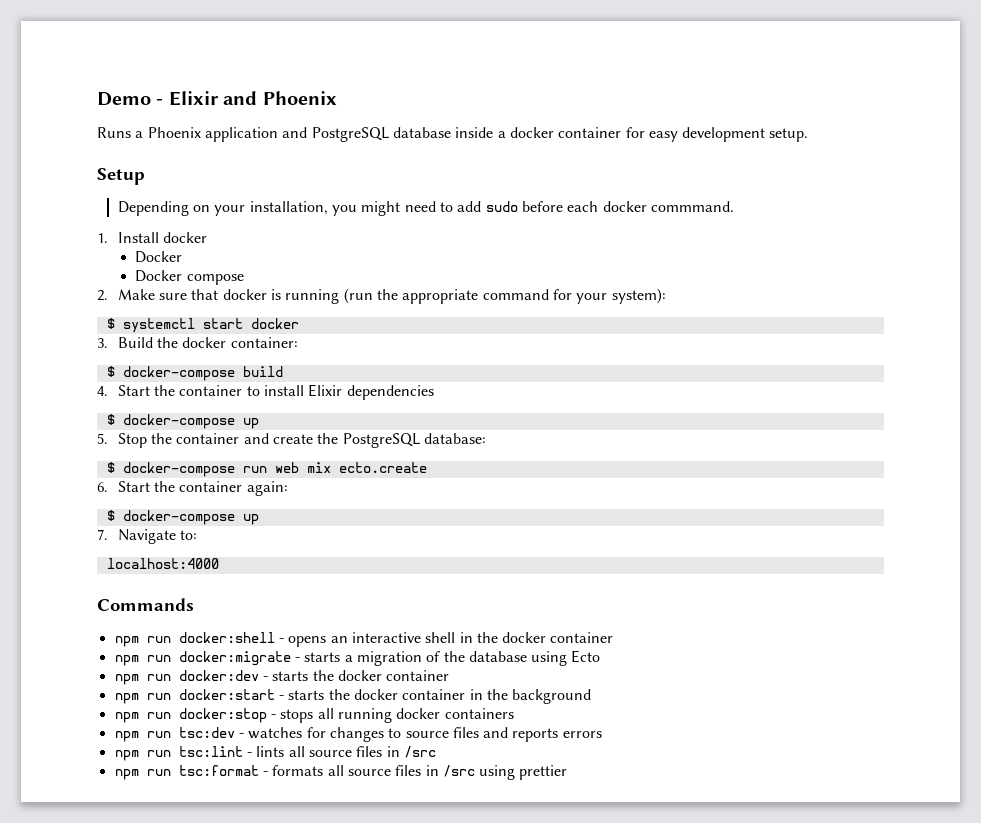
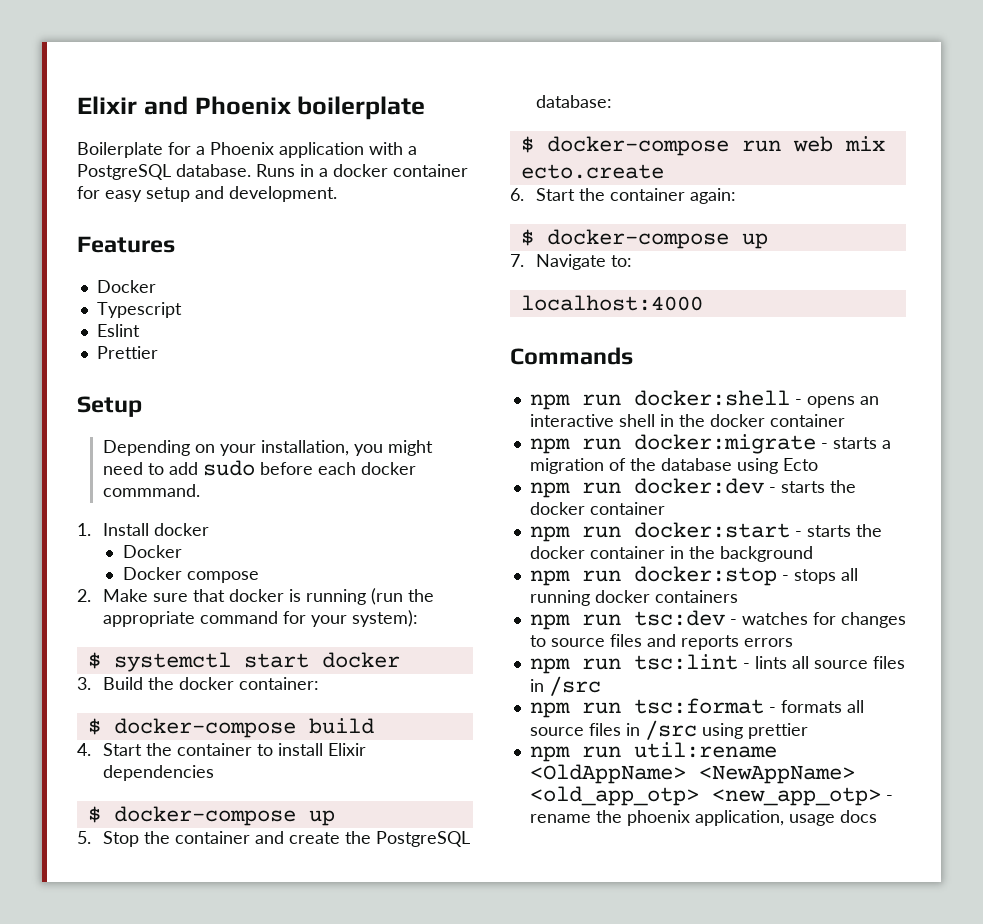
- Demo - Elixir and Phoenix
- Runs a Phoenix application and PostgreSQL database inside a docker container for easy development setup.
+ Elixir and Phoenix boilerplate
+ Boilerplate for a Phoenix application with a PostgreSQL database. Runs in a docker container for easy setup and development.
+ Features
+ Docker
+ Typescript
+ Eslint
+ Prettier
+ npm run util:rename <OldAppName> <NewAppName> <old_app_otp> <new_app_otp> - rename the phoenix application, usage docs

